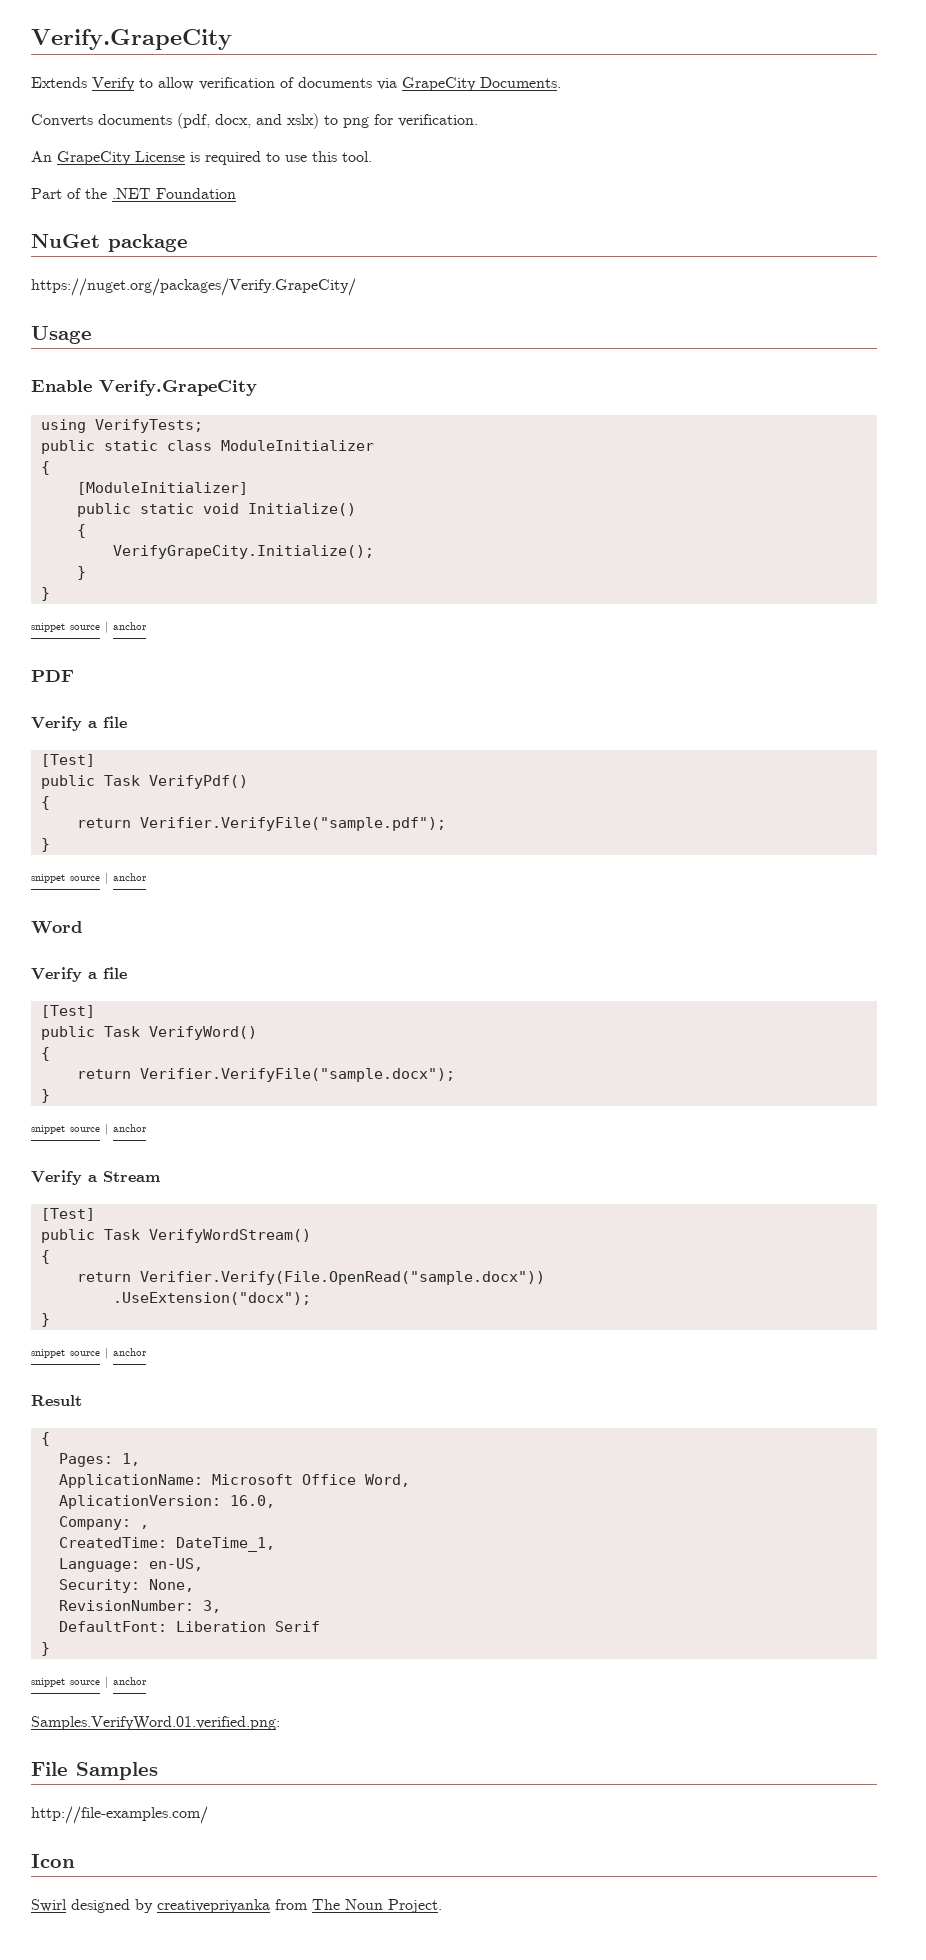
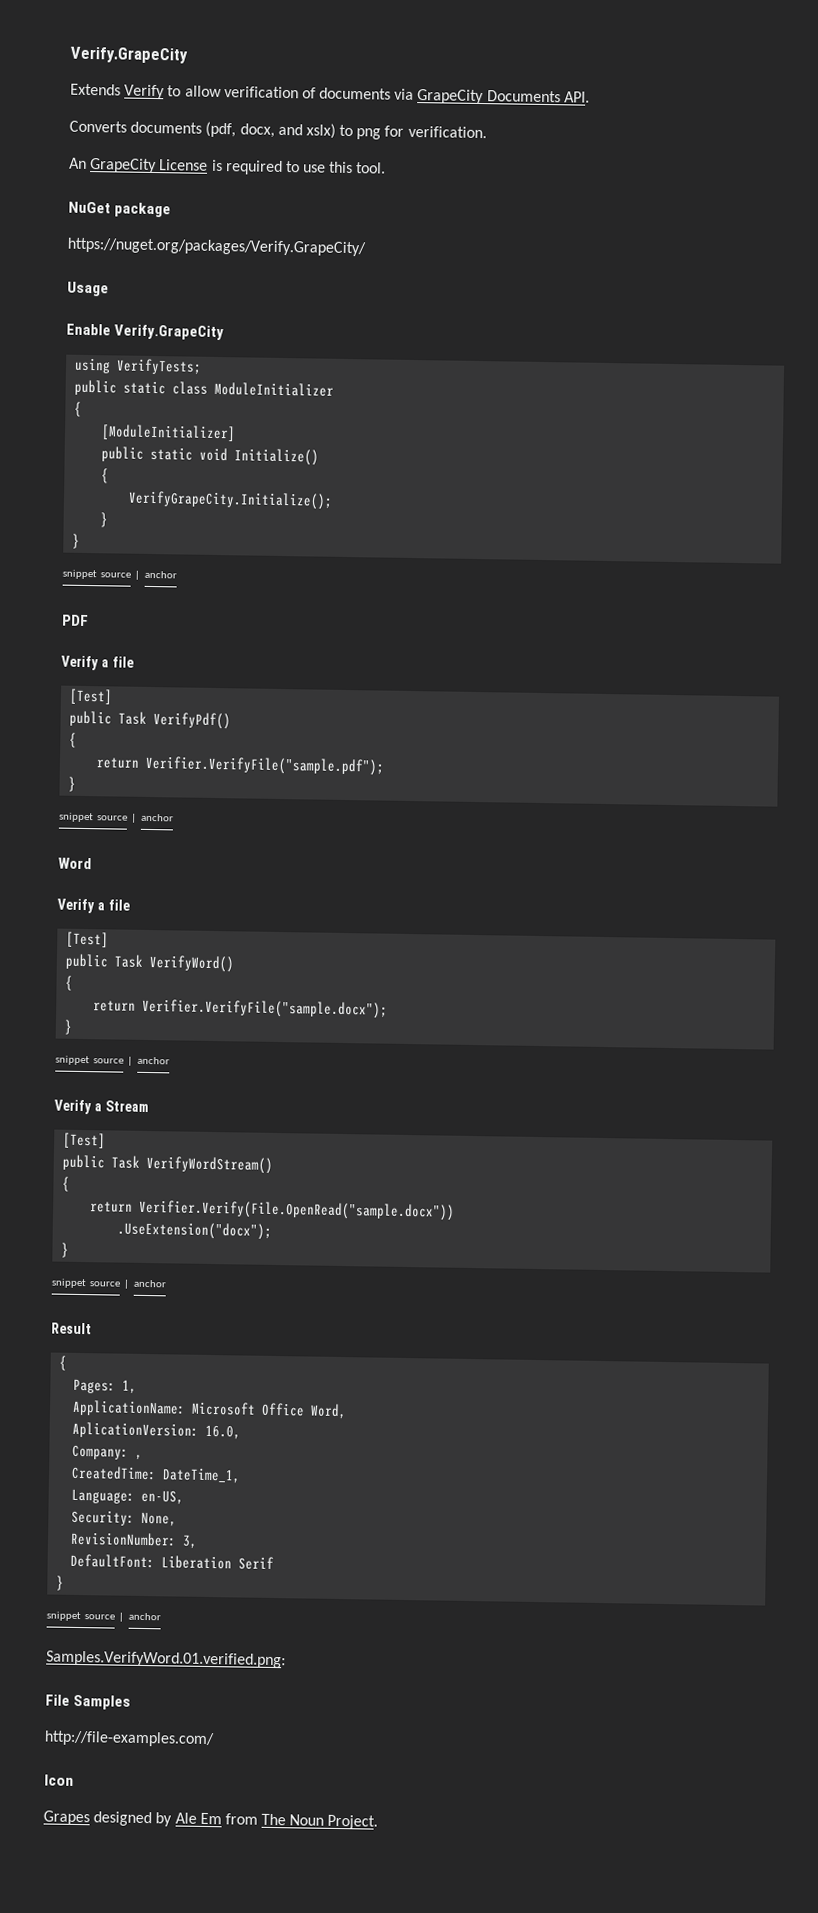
- Extends Verify to allow verification of documents via GrapeCity Documents.
+ Extends Verify to allow verification of documents via GrapeCity Documents API.
- Part of the .NET Foundation
- Swirl designed by creativepriyanka from The Noun Project.
+ Grapes designed by Ale Em from The Noun Project.

